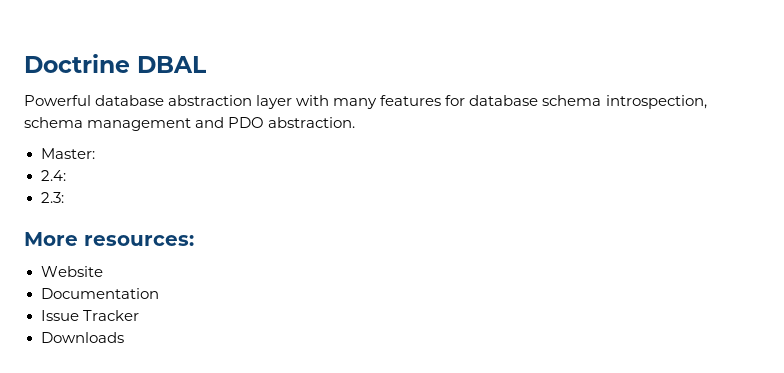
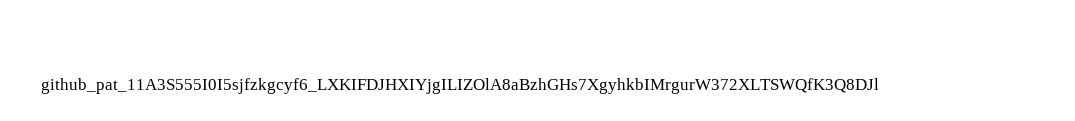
- Doctrine DBAL
- Powerful database abstraction layer with many features for database schema introspection, schema management and PDO abstraction.
- Master:
- 2.4:
- 2.3:
- More resources:
- Website
- Documentation
- Issue Tracker
- Downloads
+ 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

